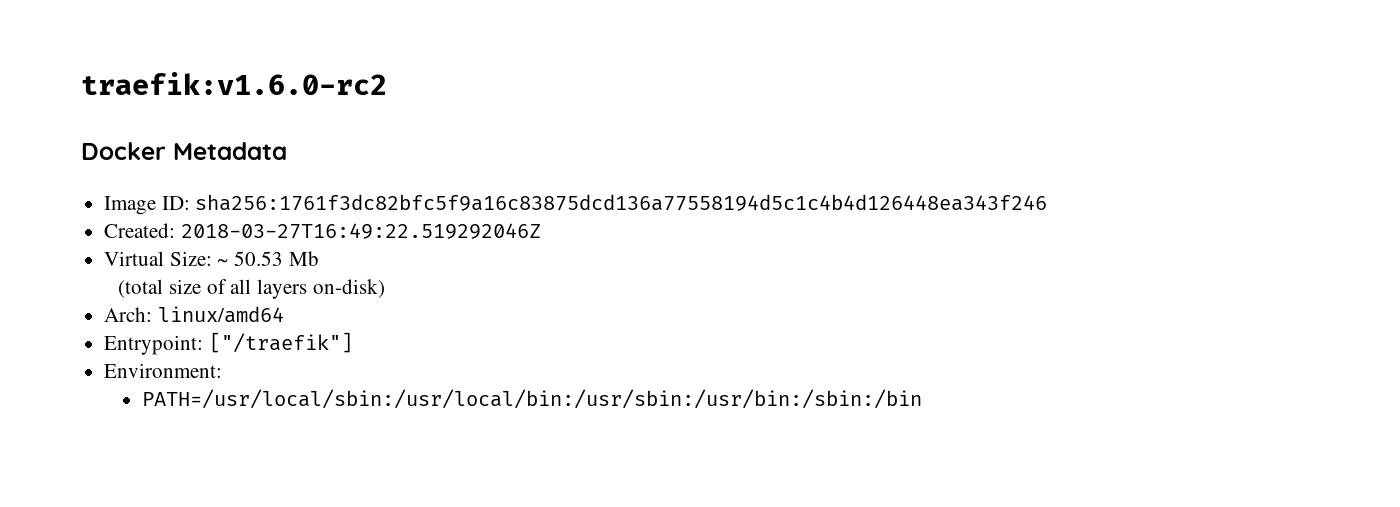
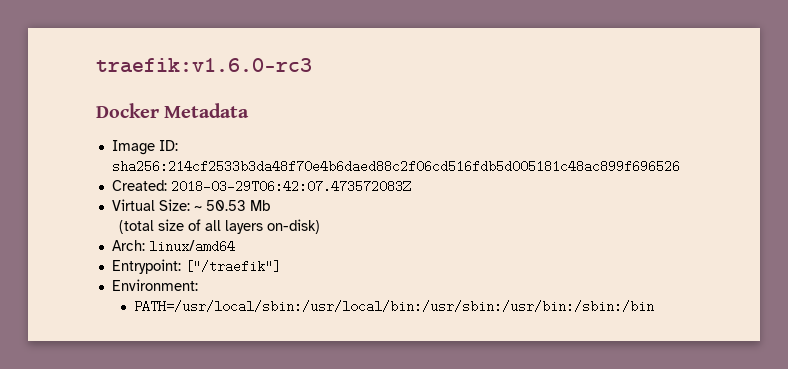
- traefik:v1.6.0-rc2
+ traefik:v1.6.0-rc3
- Image ID: sha256:1761f3dc82bfc5f9a16c83875dcd136a77558194d5c1c4b4d126448ea343f246
+ Image ID: sha256:214cf2533b3da48f70e4b6daed88c2f06cd516fdb5d005181c48ac899f696526
- Created: 2018-03-27T16:49:22.519292046Z
+ Created: 2018-03-29T06:42:07.473572083Z

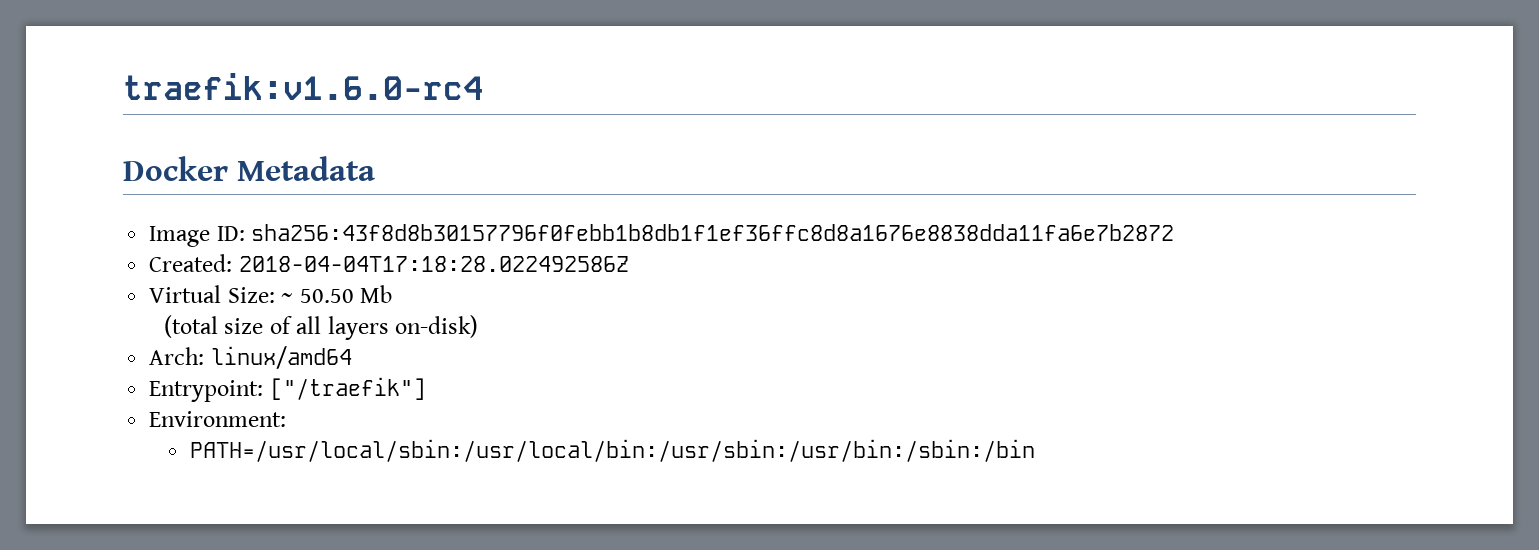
- traefik:v1.6.0-rc3
+ traefik:v1.6.0-rc4
- Image ID: sha256:214cf2533b3da48f70e4b6daed88c2f06cd516fdb5d005181c48ac899f696526
+ Image ID: sha256:43f8d8b30157796f0febb1b8db1f1ef36ffc8d8a1676e8838dda11fa6e7b2872
- Created: 2018-03-29T06:42:07.473572083Z
+ Created: 2018-04-04T17:18:28.022492586Z
- Virtual Size: ~ 50.53 Mb
+ Virtual Size: ~ 50.50 Mb

